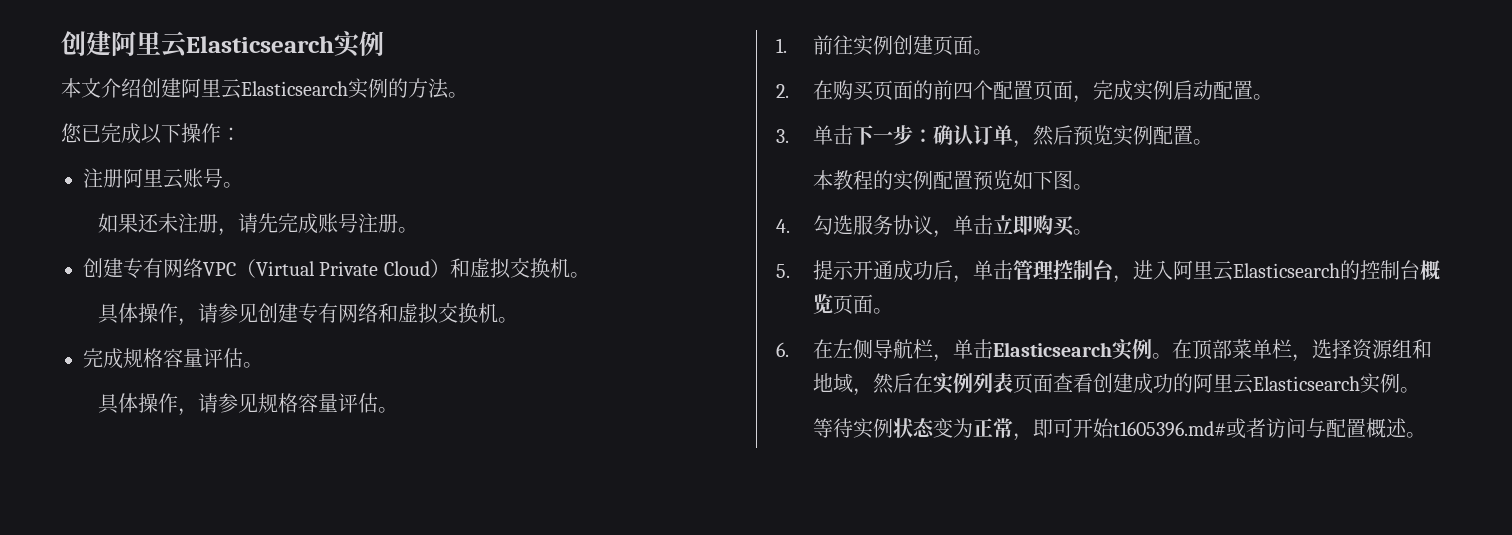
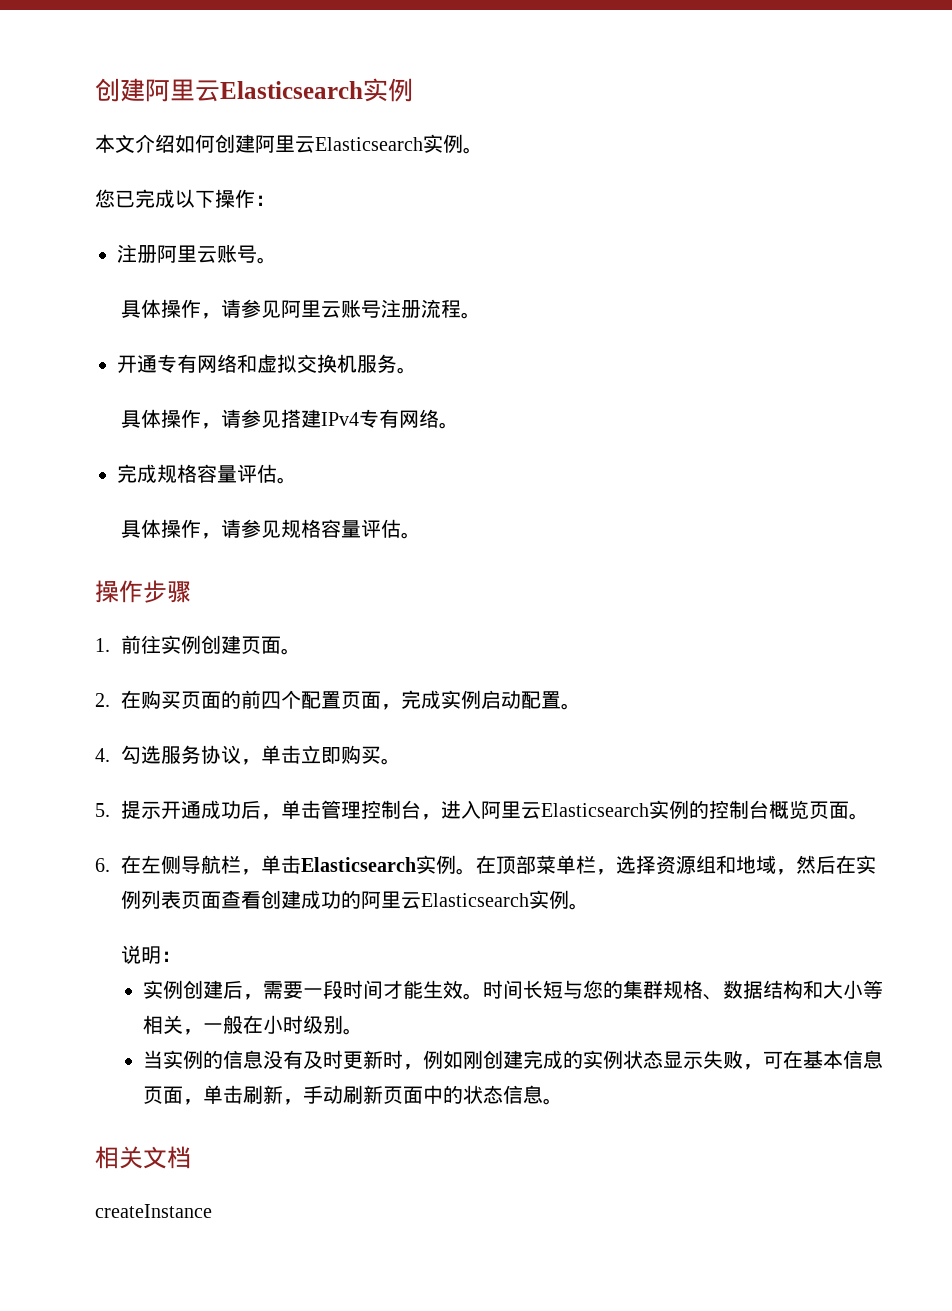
- 本文介绍创建阿里云Elasticsearch实例的方法。
+ 本文介绍如何创建阿里云Elasticsearch实例。
- 如果还未注册，请先完成账号注册。
- 创建专有网络VPC（Virtual Private Cloud）和虚拟交换机。
- 具体操作，请参见创建专有网络和虚拟交换机。
+ 具体操作，请参见阿里云账号注册流程。
+ 开通专有网络和虚拟交换机服务。
+ 具体操作，请参见搭建IPv4专有网络。
+ 操作步骤
- 3.单击下一步：确认订单，然后预览实例配置。
- 本教程的实例配置预览如下图。
- 5.提示开通成功后，单击管理控制台，进入阿里云Elasticsearch的控制台概览页面。
+ 5.提示开通成功后，单击管理控制台，进入阿里云Elasticsearch实例的控制台概览页面。
- 等待实例状态变为正常，即可开始t1605396.md#或者访问与配置概述。
+ 说明：
+ 实例创建后，需要一段时间才能生效。时间长短与您的集群规格、数据结构和大小等相关，一般在小时级别。
+ 当实例的信息没有及时更新时，例如刚创建完成的实例状态显示失败，可在基本信息页面，单击刷新，手动刷新页面中的状态信息。
+ 相关文档
+ createInstance

